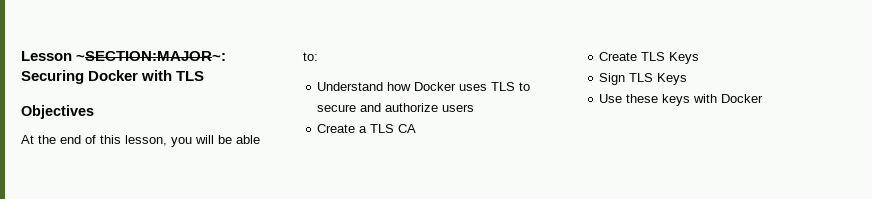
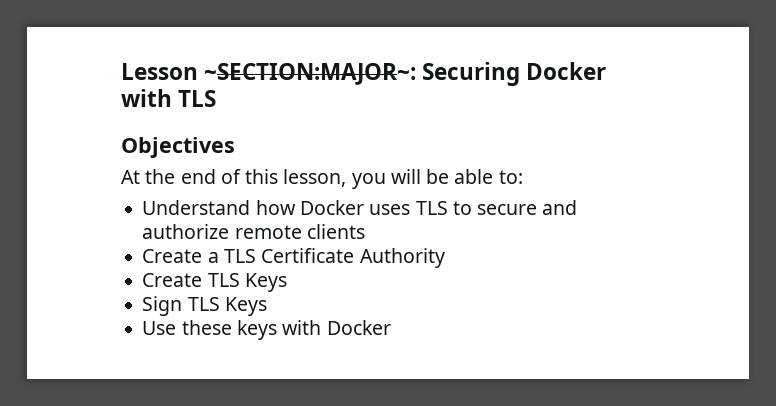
- Understand how Docker uses TLS to secure and authorize users
+ Understand how Docker uses TLS to secure and authorize remote clients
- Create a TLS CA
+ Create a TLS Certificate Authority

